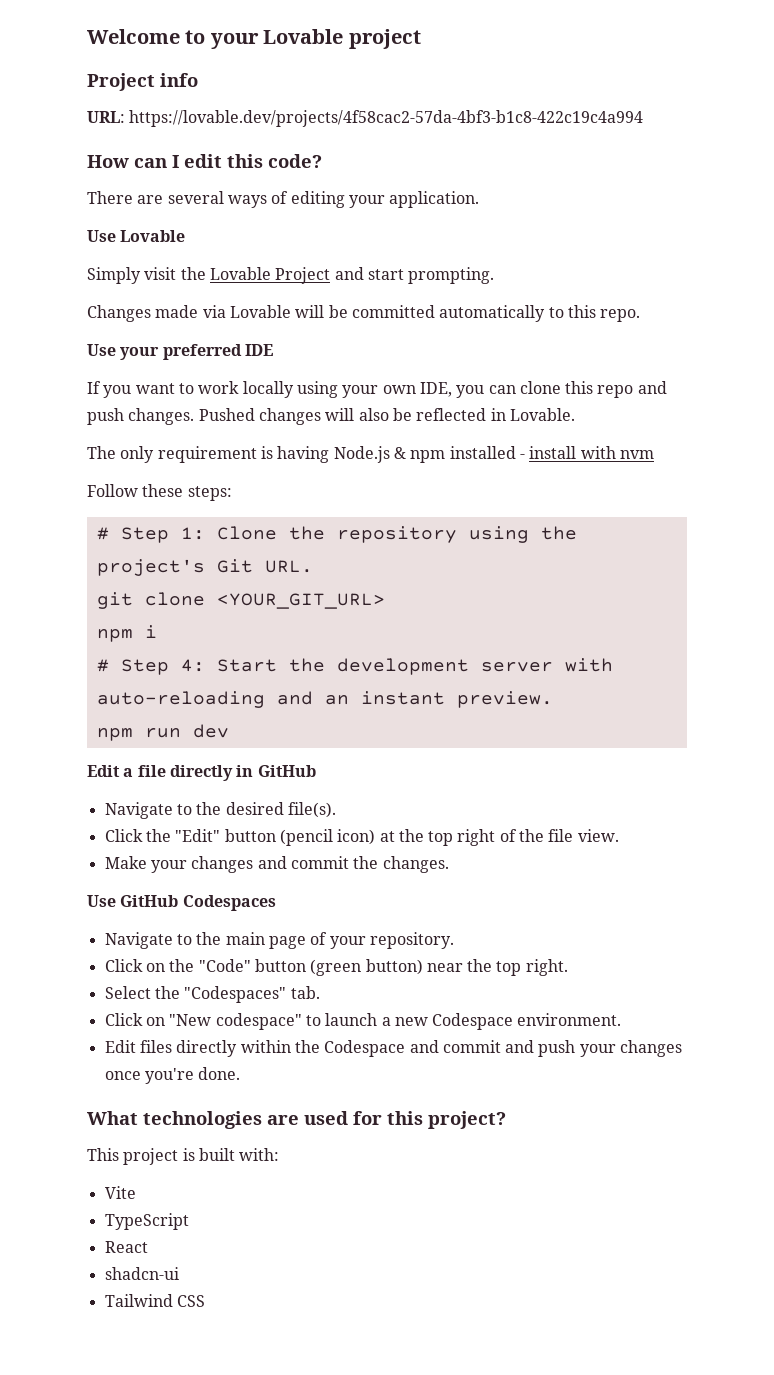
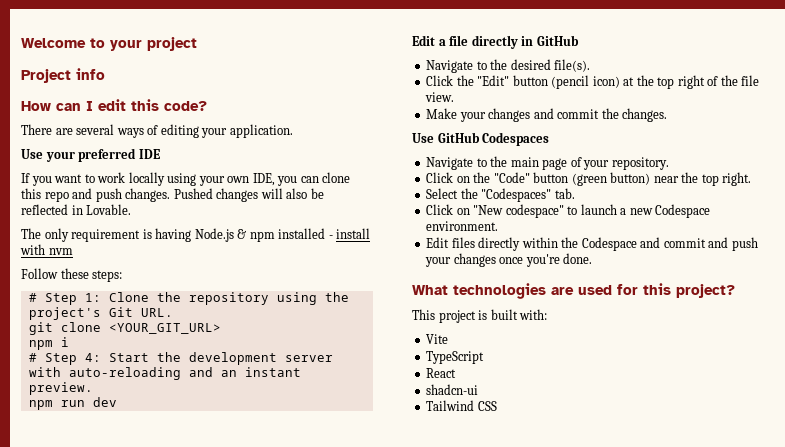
- Welcome to your Lovable project
+ Welcome to your project
- URL: https://lovable.dev/projects/4f58cac2-57da-4bf3-b1c8-422c19c4a994
- Use Lovable
- Simply visit the Lovable Project and start prompting.
- Changes made via Lovable will be committed automatically to this repo.

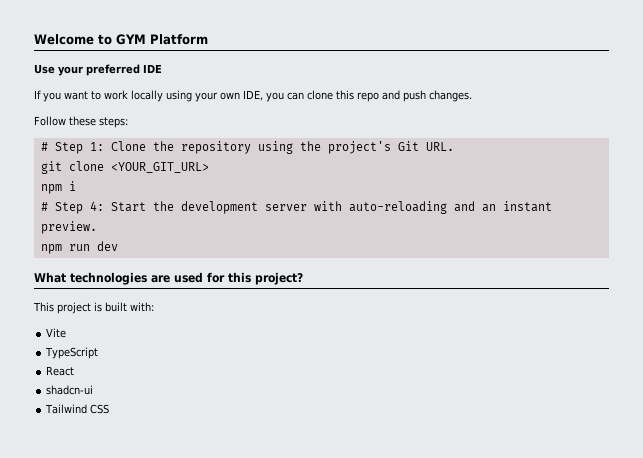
- Welcome to your project
- Project info
- How can I edit this code?
- There are several ways of editing your application.
+ Welcome to GYM Platform
- Pushed changes will also be reflected in Lovable.
- The only requirement is having Node.js & npm installed - install with nvm
- Edit a file directly in GitHub
- Navigate to the desired file(s).
- Click the "Edit" button (pencil icon) at the top right of the file view.
- Make your changes and commit the changes.
- Use GitHub Codespaces
- Navigate to the main page of your repository.
- Click on the "Code" button (green button) near the top right.
- Select the "Codespaces" tab.
- Click on "New codespace" to launch a new Codespace environment.
- Edit files directly within the Codespace and commit and push your changes once you're done.

